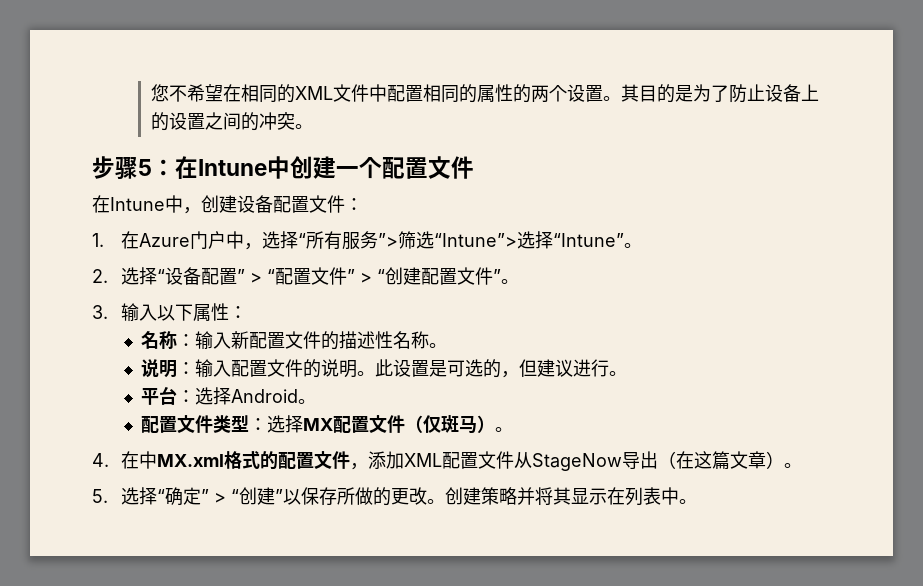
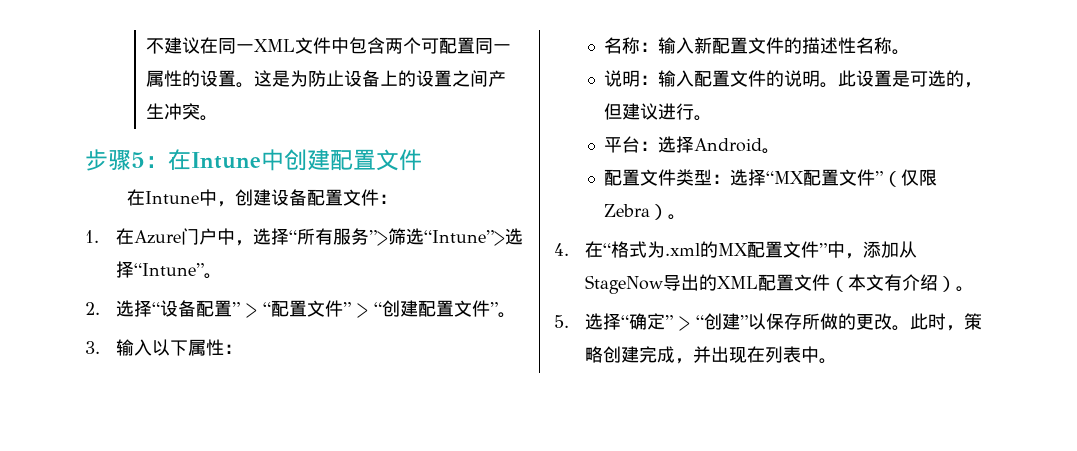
- 您不希望在相同的XML文件中配置相同的属性的两个设置。其目的是为了防止设备上的设置之间的冲突。
+ 不建议在同一XML文件中包含两个可配置同一属性的设置。这是为防止设备上的设置之间产生冲突。
- 步骤5：在Intune中创建一个配置文件
+ 步骤5：在Intune中创建配置文件
- 配置文件类型：选择MX配置文件（仅斑马）。
- 4.在中MX.xml格式的配置文件，添加XML配置文件从StageNow导出（在这篇文章）。
+ 配置文件类型：选择“MX配置文件”（仅限Zebra）。
+ 4.在“格式为.xml的MX配置文件”中，添加从StageNow导出的XML配置文件（本文有介绍）。
- 创建策略并将其显示在列表中。
+ 此时，策略创建完成，并出现在列表中。

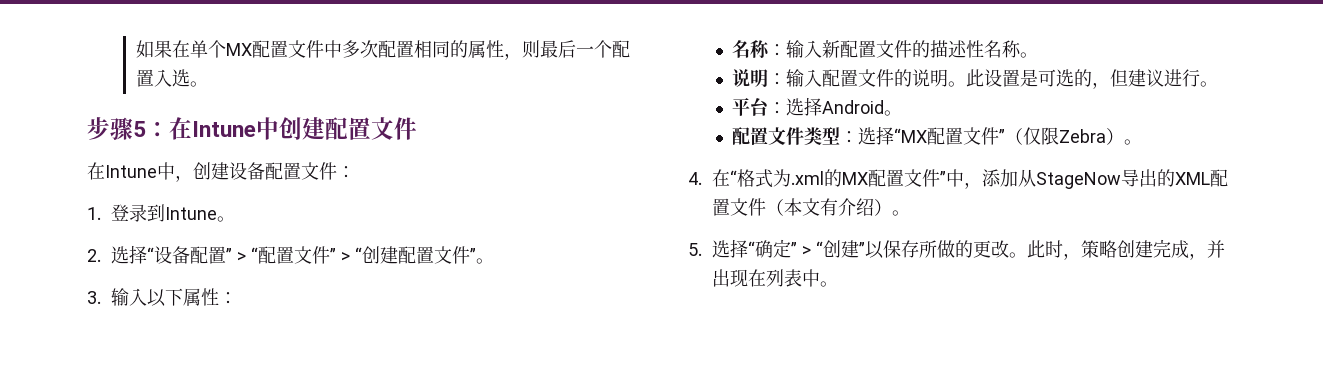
- 不建议在同一XML文件中包含两个可配置同一属性的设置。这是为防止设备上的设置之间产生冲突。
+ 如果在单个MX配置文件中多次配置相同的属性，则最后一个配置入选。
- 1.在Azure门户中，选择“所有服务”>筛选“Intune”>选择“Intune”。
+ 1.登录到Intune。

